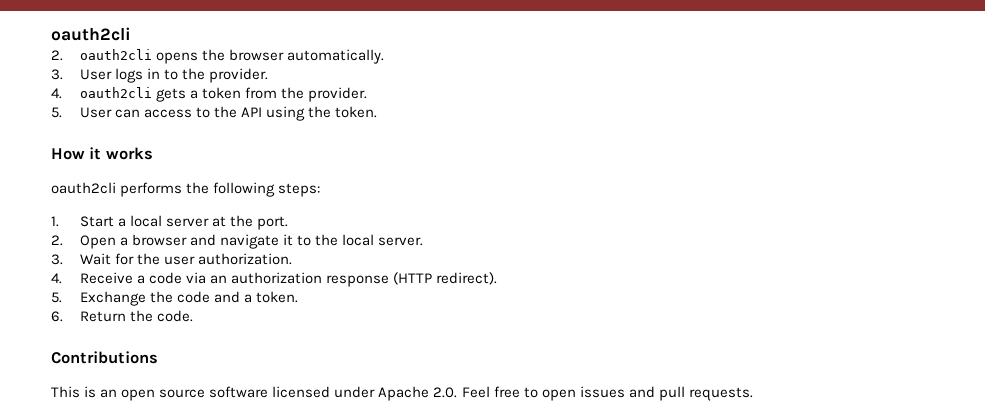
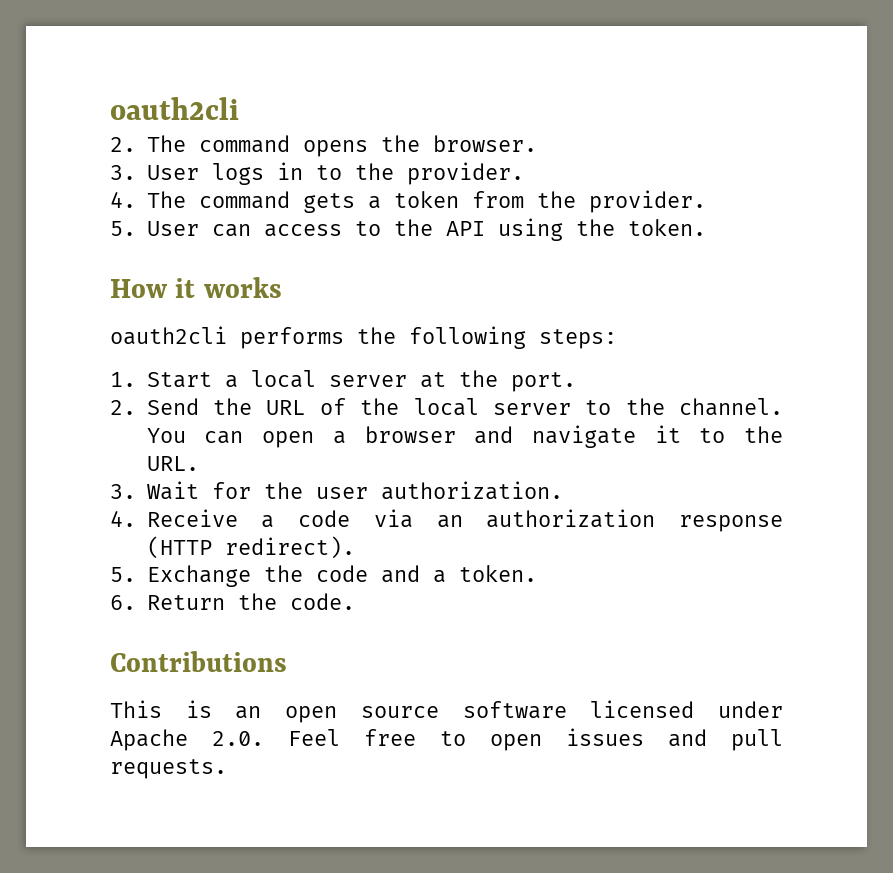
- 2. oauth2cli opens the browser automatically.
+ 2. The command opens the browser.
- 4. oauth2cli gets a token from the provider.
+ 4. The command gets a token from the provider.
- 2. Open a browser and navigate it to the local server.
+ 2. Send the URL of the local server to the channel. You can open a browser and navigate it to the URL.

